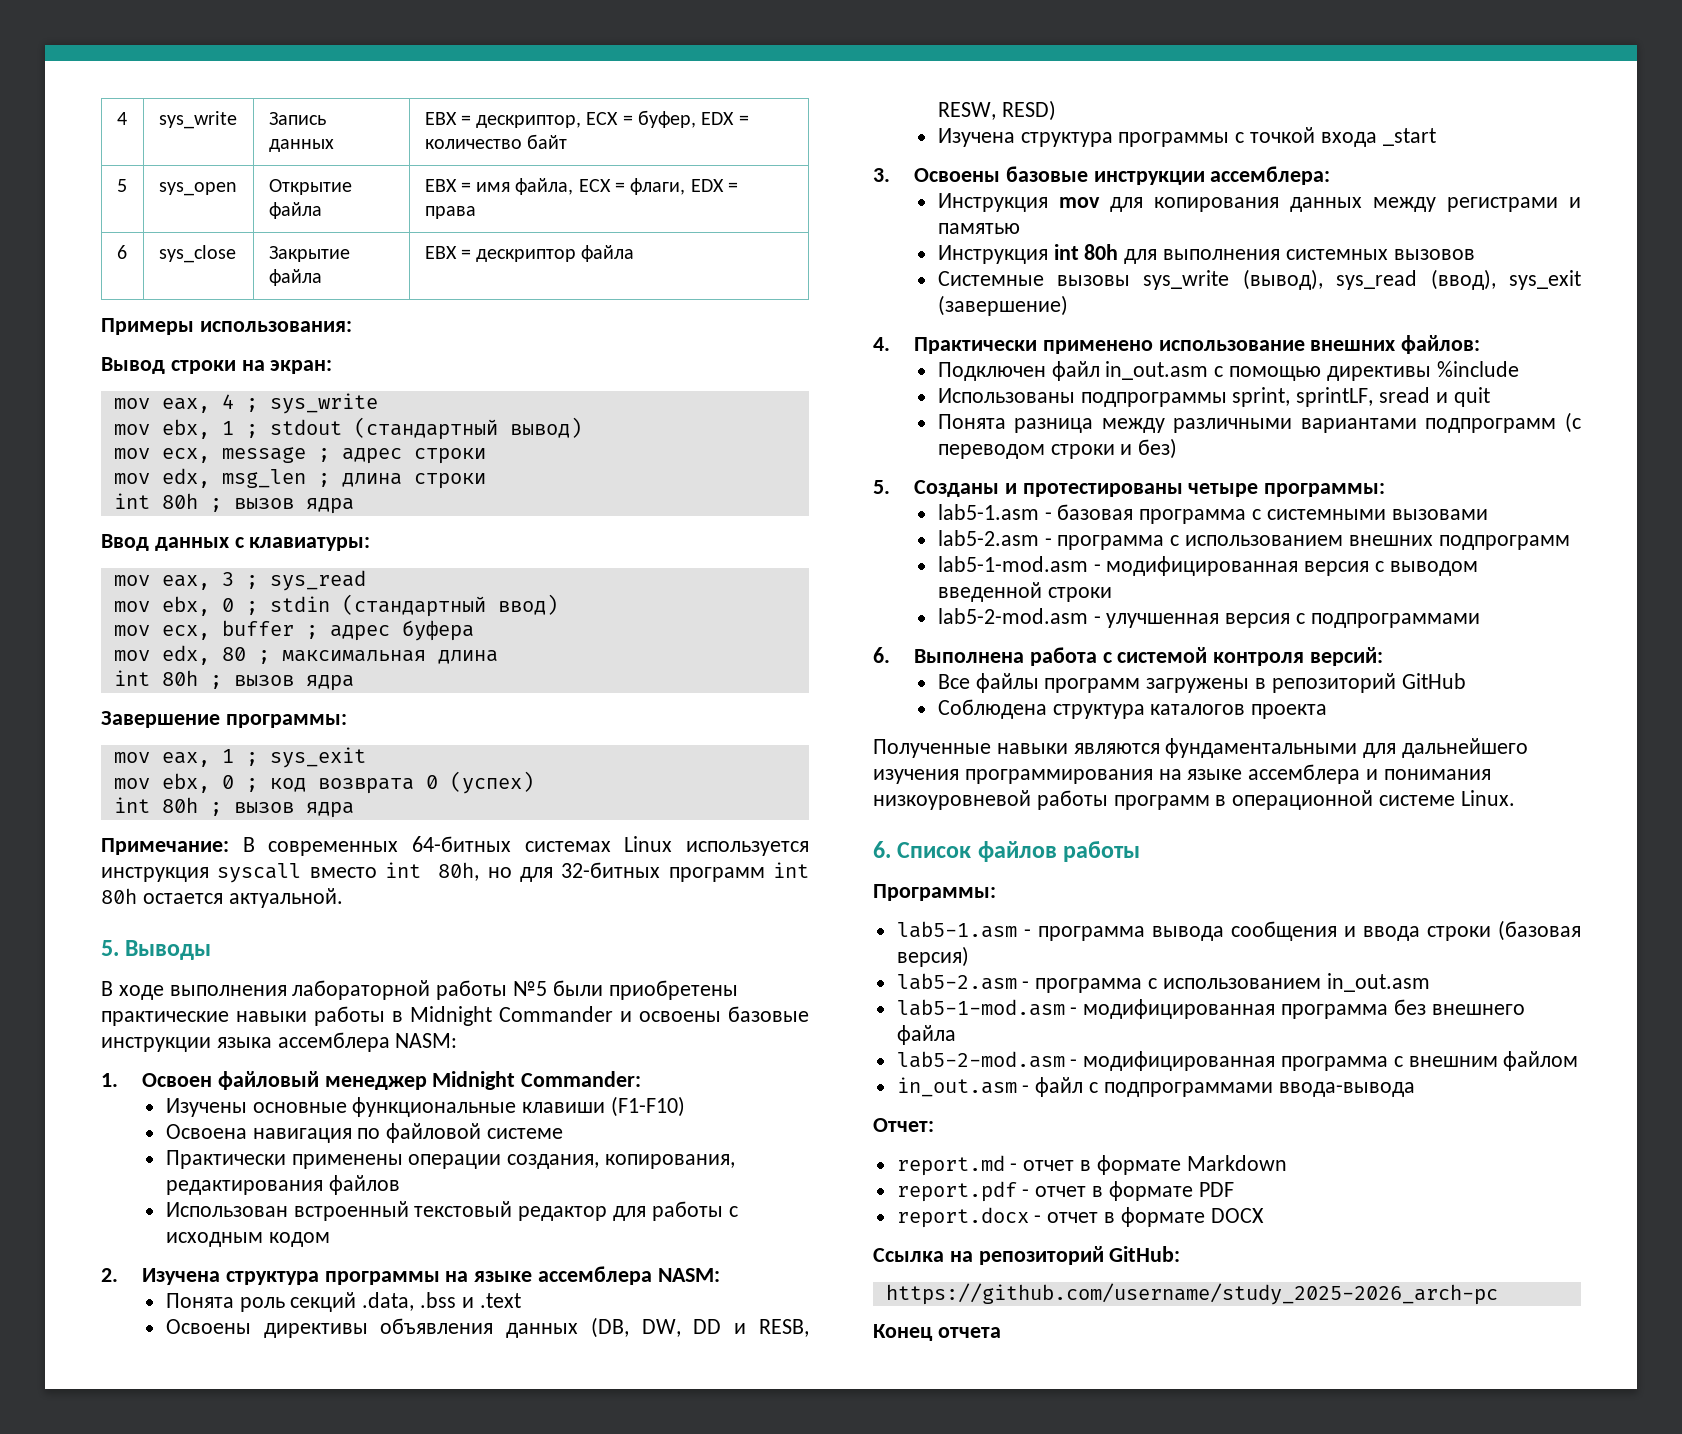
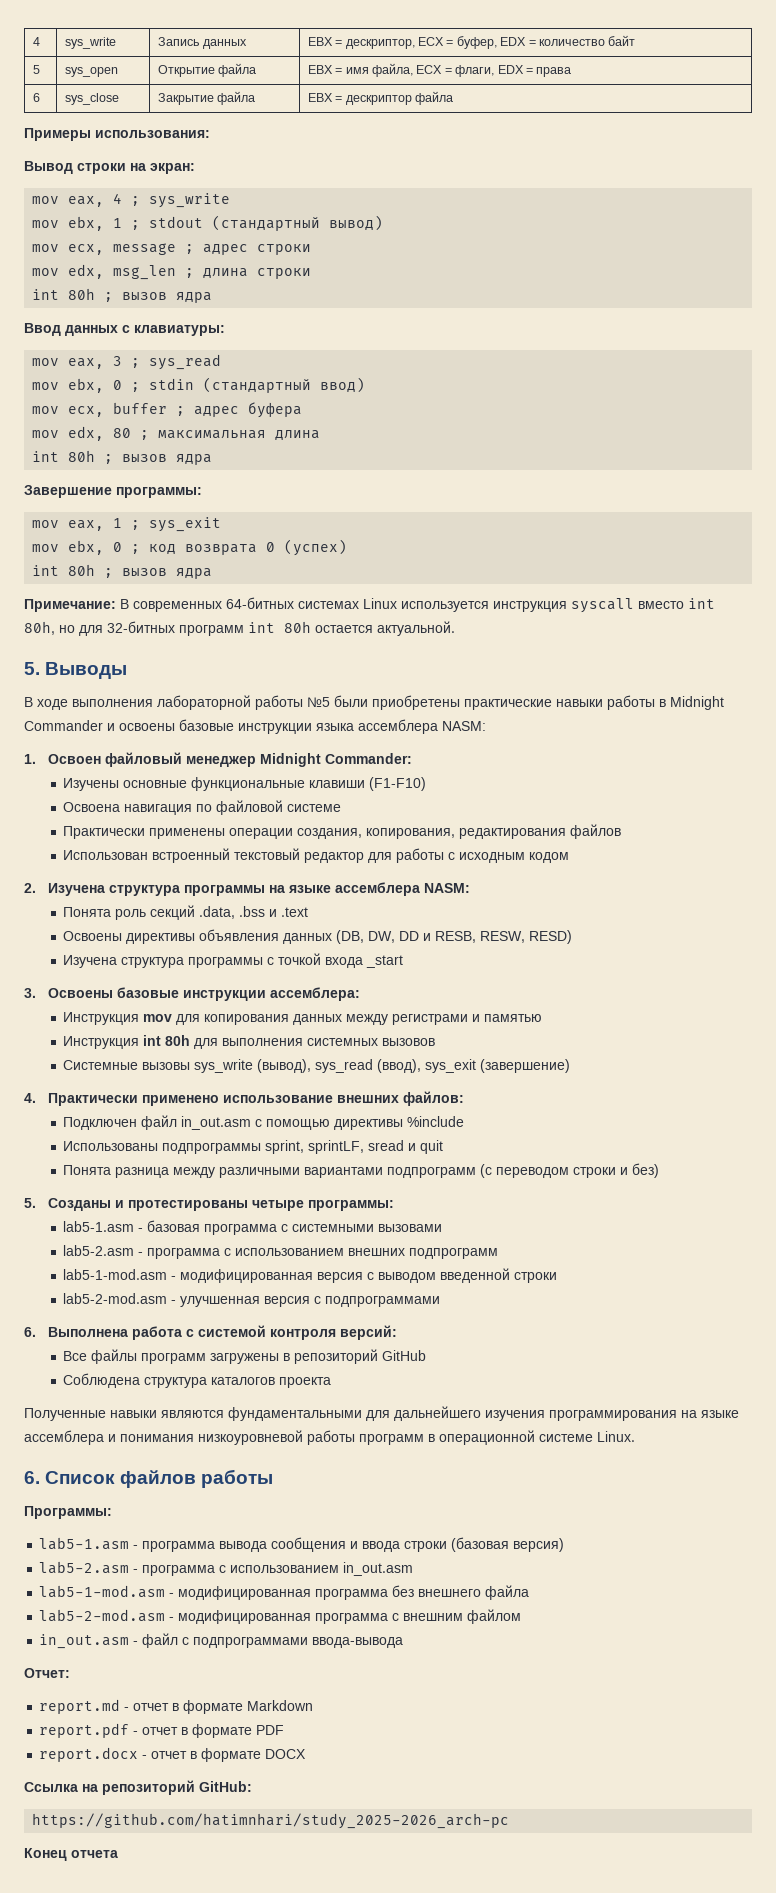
- https://github.com/username/study_2025-2026_arch-pc
+ https://github.com/hatimnhari/study_2025-2026_arch-pc

